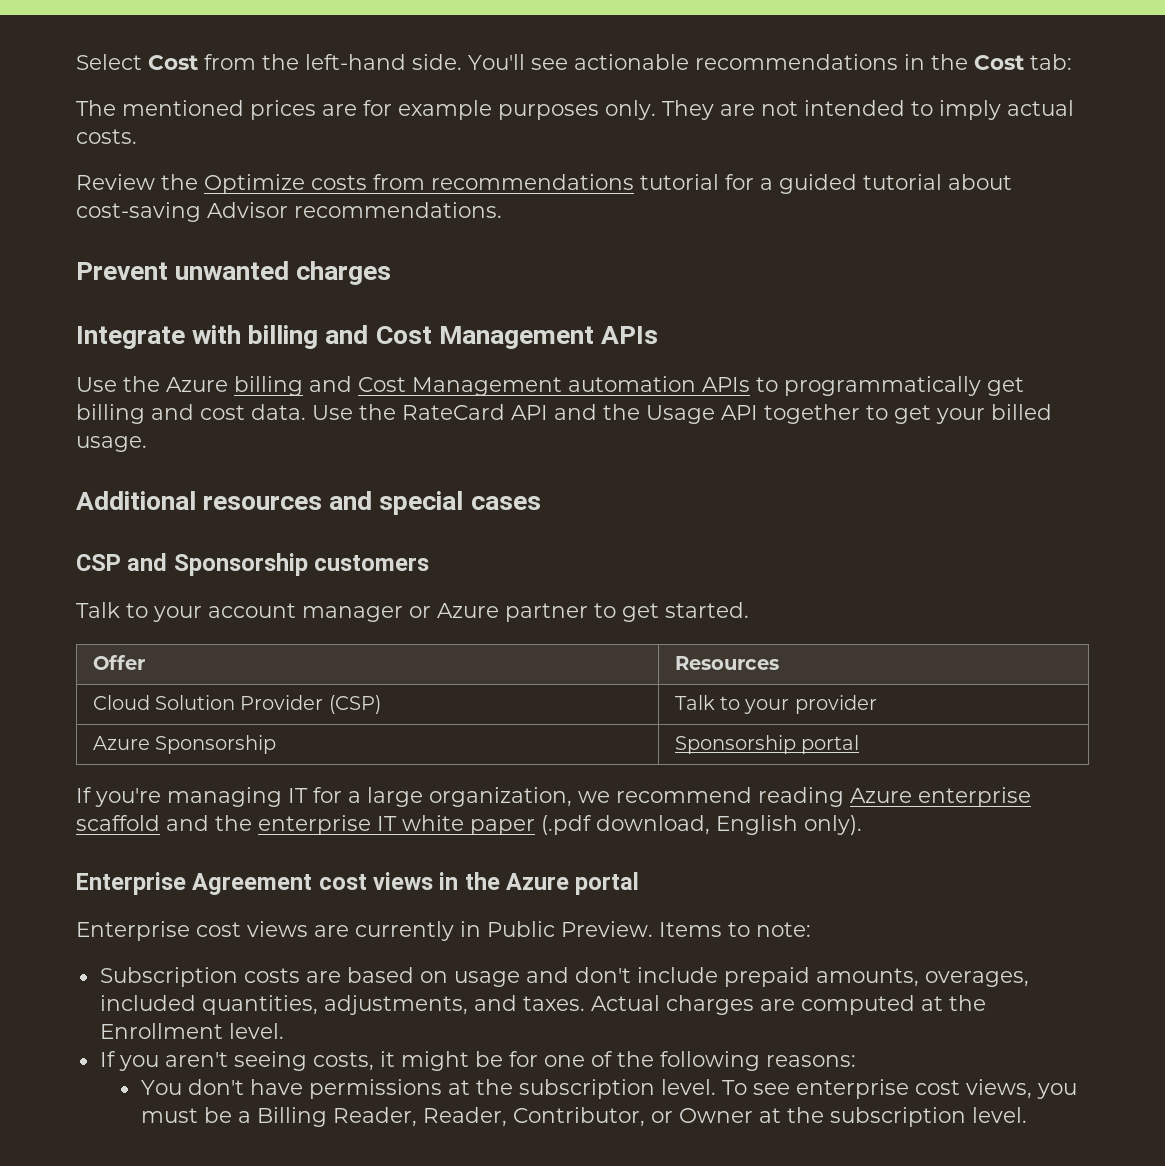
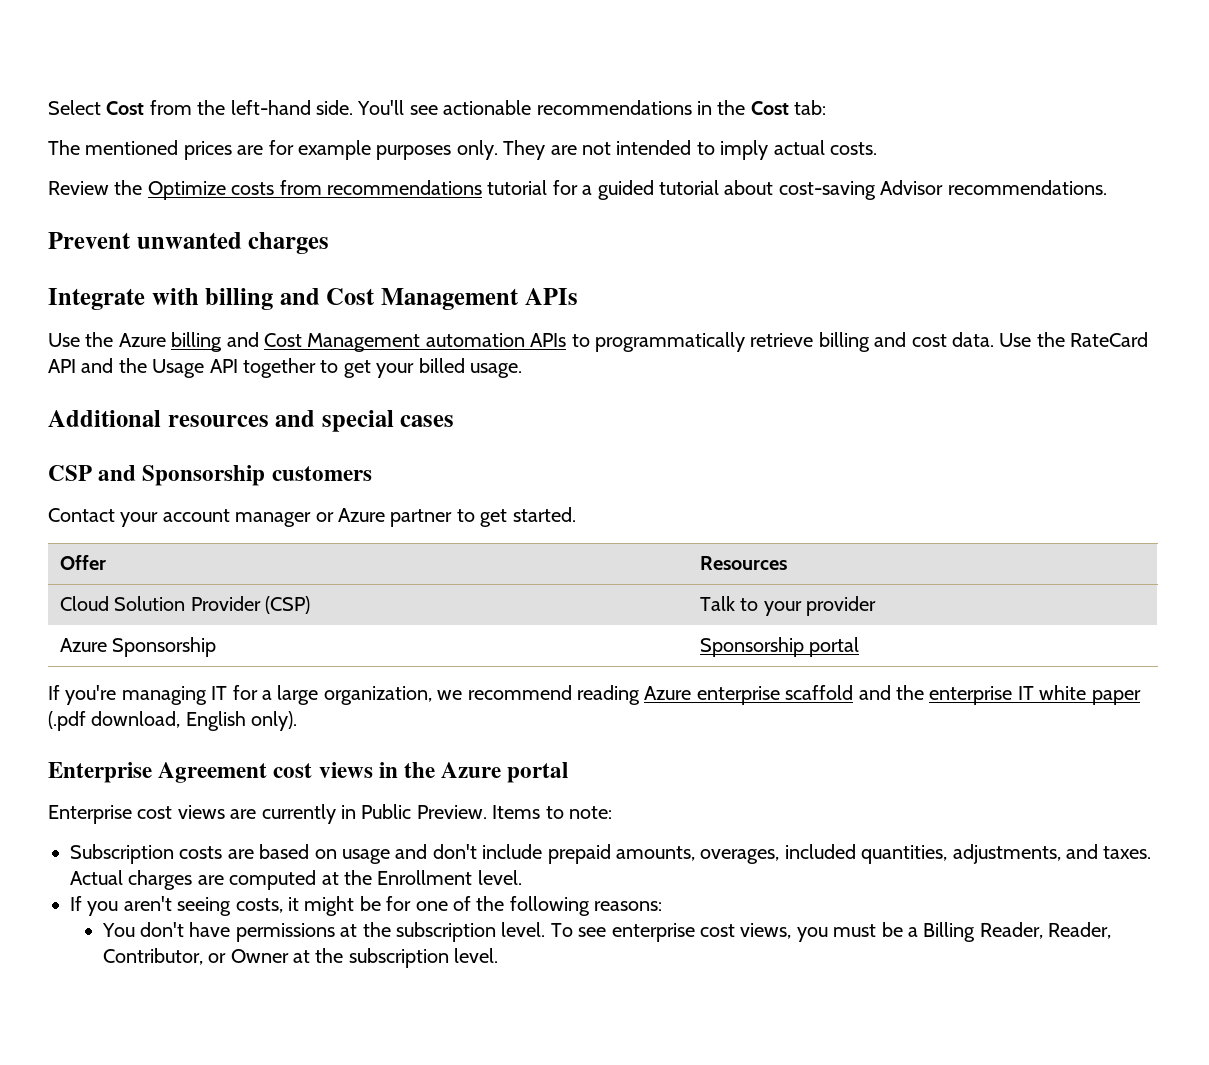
- Use the Azure billing and Cost Management automation APIs to programmatically get billing and cost data.
+ Use the Azure billing and Cost Management automation APIs to programmatically retrieve billing and cost data.
- Talk to your account manager or Azure partner to get started.
+ Contact your account manager or Azure partner to get started.

